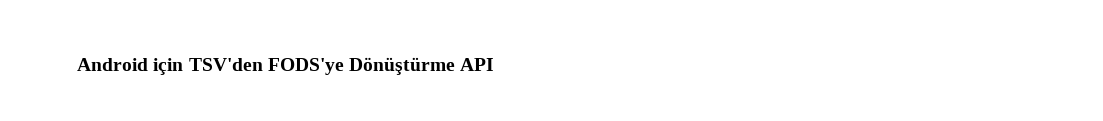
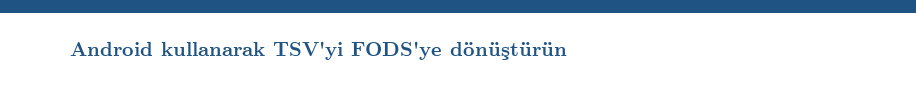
- Android için TSV'den FODS'ye Dönüştürme API
+ Android kullanarak TSV'yi FODS'ye dönüştürün

